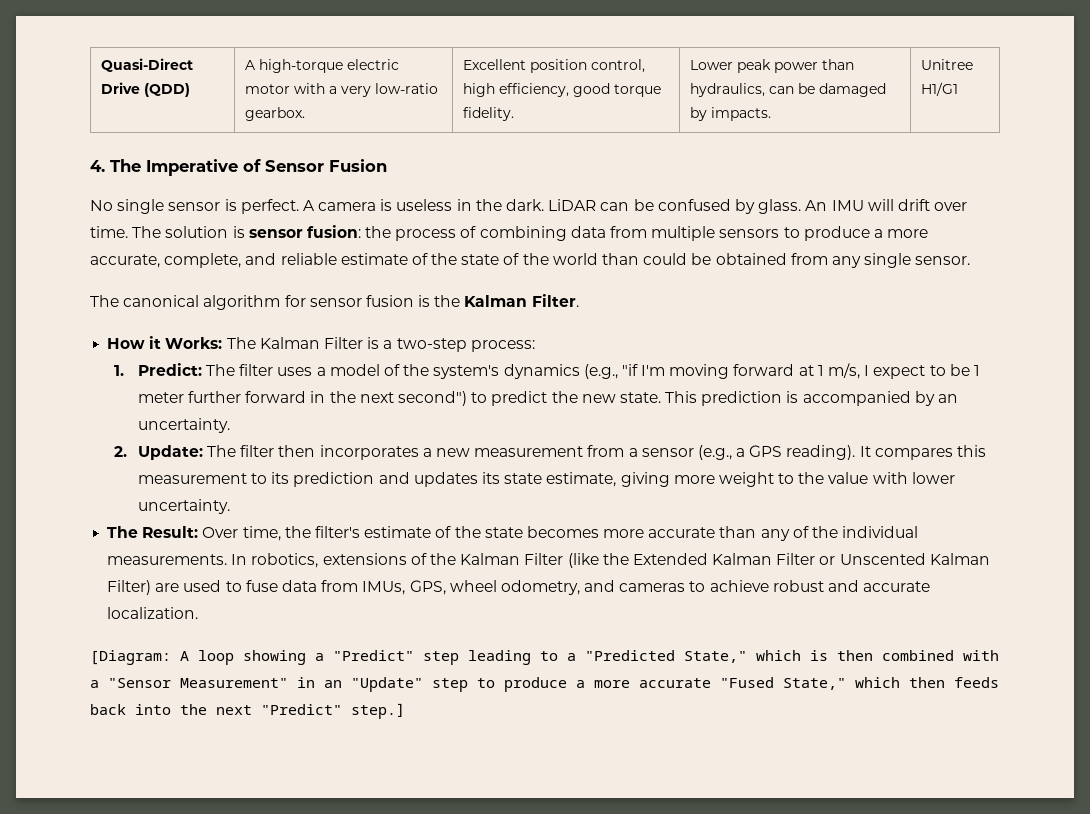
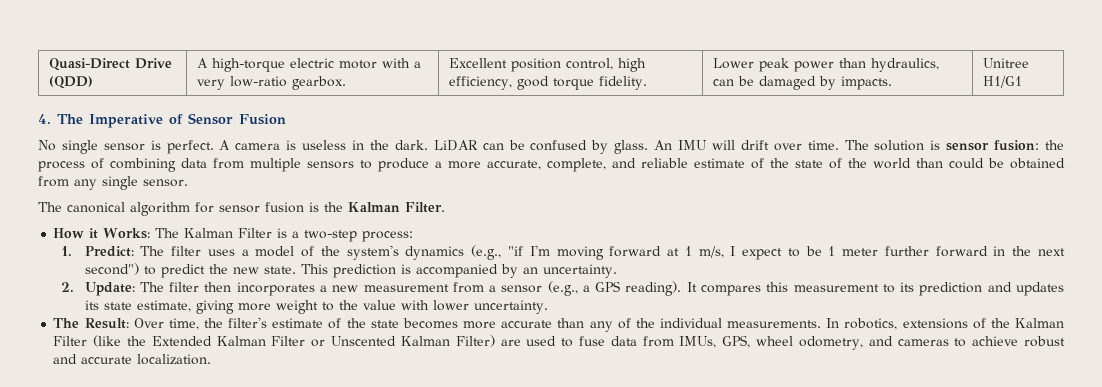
- [Diagram: A loop showing a "Predict" step leading to a "Predicted State," which is then combined with a "Sensor Measurement" in an "Update" step to produce a more accurate "Fused State," which then feeds back into the next "Predict" step.]

